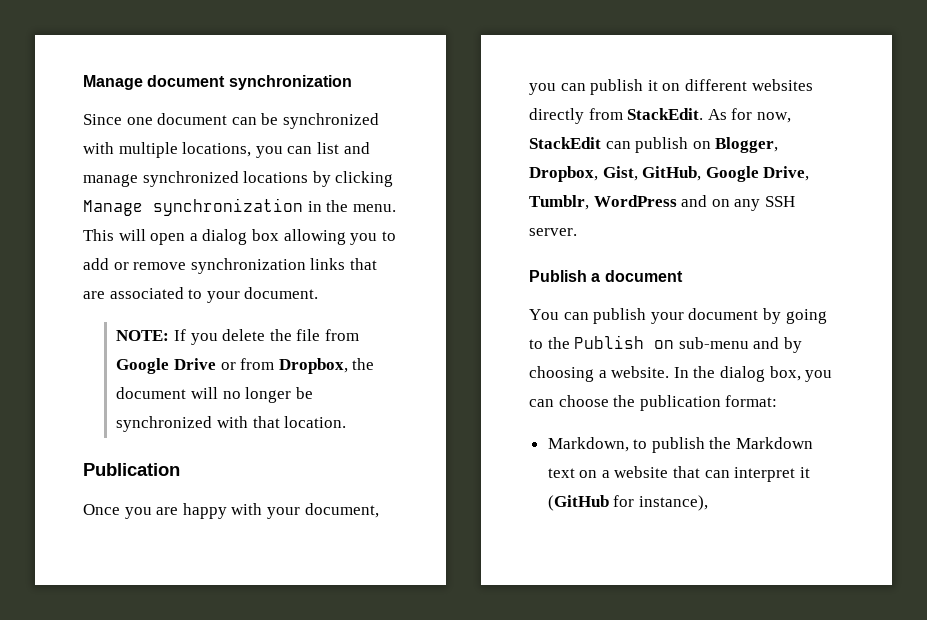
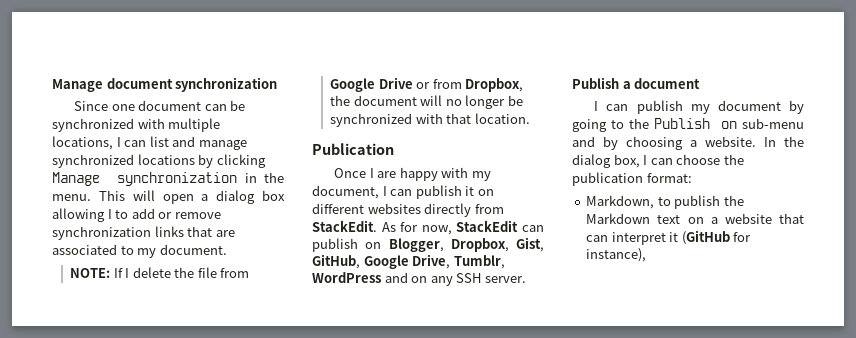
- Since one document can be synchronized with multiple locations, you can list and manage synchronized locations by clicking Manage synchronization in the menu.
+ Since one document can be synchronized with multiple locations, I can list and manage synchronized locations by clicking Manage synchronization in the menu.
- This will open a dialog box allowing you to add or remove synchronization links that are associated to your document.
+ This will open a dialog box allowing I to add or remove synchronization links that are associated to my document.
- NOTE: If you delete the file from Google Drive or from Dropbox, the document will no longer be synchronized with that location.
+ NOTE: If I delete the file from Google Drive or from Dropbox, the document will no longer be synchronized with that location.
- Once you are happy with your document, you can publish it on different websites directly from StackEdit.
+ Once I are happy with my document, I can publish it on different websites directly from StackEdit.
- You can publish your document by going to the Publish on sub-menu and by choosing a website.
+ I can publish my document by going to the Publish on sub-menu and by choosing a website.
- In the dialog box, you can choose the publication format:
+ In the dialog box, I can choose the publication format:

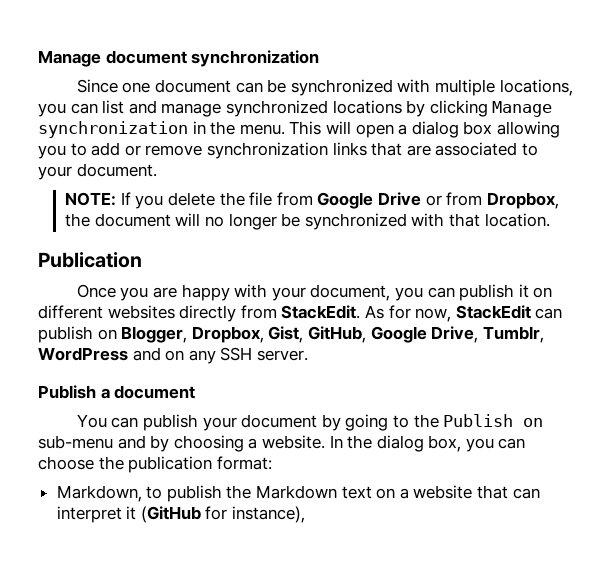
- Since one document can be synchronized with multiple locations, I can list and manage synchronized locations by clicking Manage synchronization in the menu.
+ Since one document can be synchronized with multiple locations, you can list and manage synchronized locations by clicking Manage synchronization in the menu.
- This will open a dialog box allowing I to add or remove synchronization links that are associated to my document.
+ This will open a dialog box allowing you to add or remove synchronization links that are associated to your document.
- NOTE: If I delete the file from Google Drive or from Dropbox, the document will no longer be synchronized with that location.
+ NOTE: If you delete the file from Google Drive or from Dropbox, the document will no longer be synchronized with that location.
- Once I are happy with my document, I can publish it on different websites directly from StackEdit.
+ Once you are happy with your document, you can publish it on different websites directly from StackEdit.
- I can publish my document by going to the Publish on sub-menu and by choosing a website.
+ You can publish your document by going to the Publish on sub-menu and by choosing a website.
- In the dialog box, I can choose the publication format:
+ In the dialog box, you can choose the publication format:

